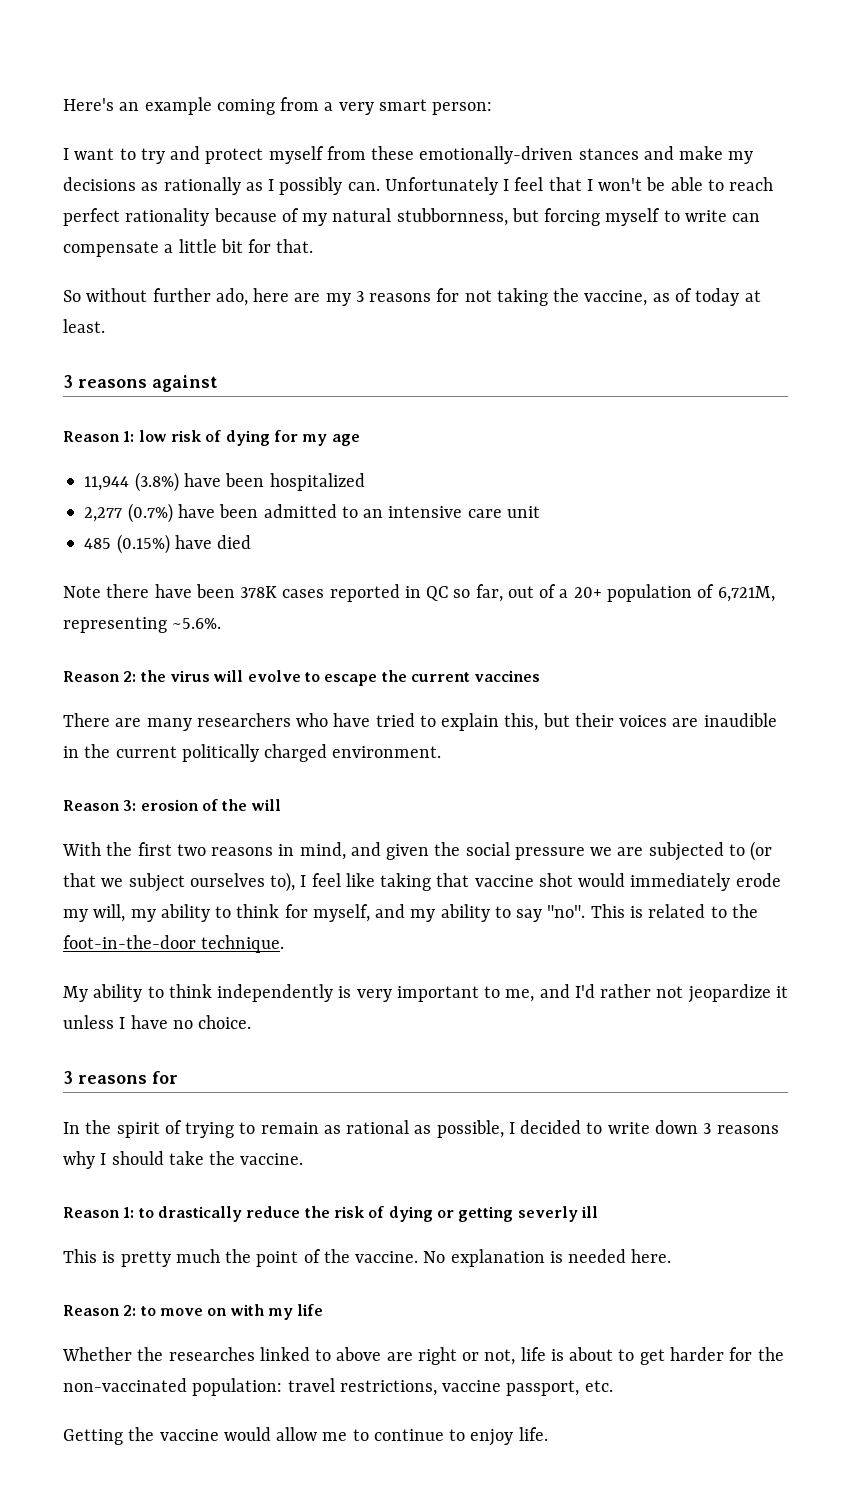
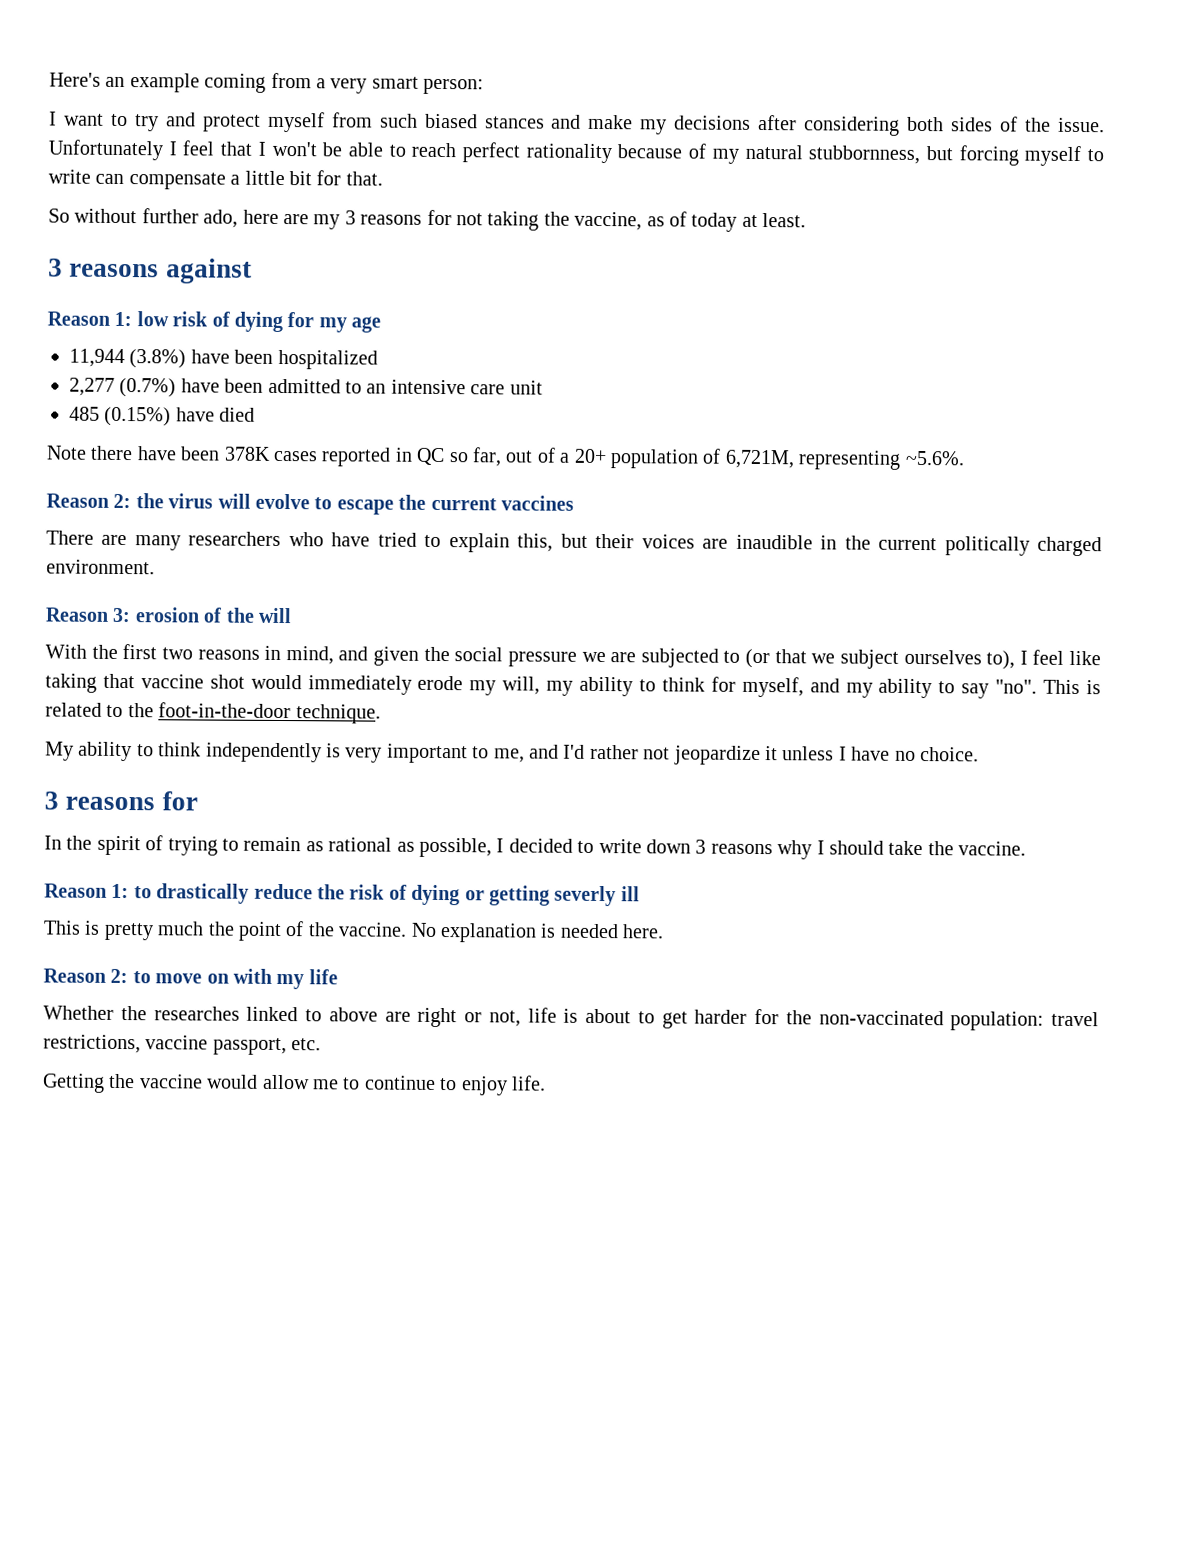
- I want to try and protect myself from these emotionally-driven stances and make my decisions as rationally as I possibly can.
+ I want to try and protect myself from such biased stances and make my decisions after considering both sides of the issue.

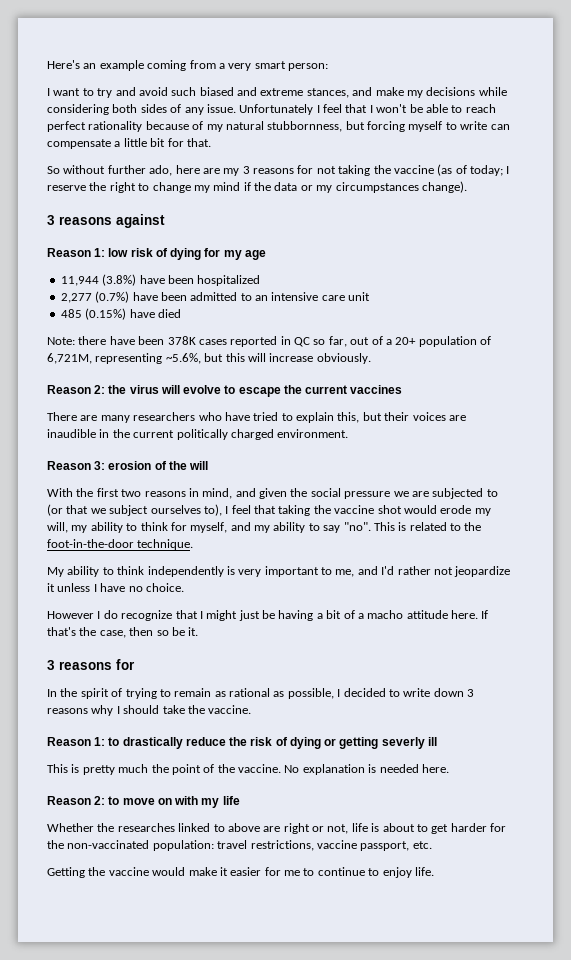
- I want to try and protect myself from such biased stances and make my decisions after considering both sides of the issue.
+ I want to try and avoid such biased and extreme stances, and make my decisions while considering both sides of any issue.
- So without further ado, here are my 3 reasons for not taking the vaccine, as of today at least.
+ So without further ado, here are my 3 reasons for not taking the vaccine (as of today; I reserve the right to change my mind if the data or my circumpstances change).
- Note there have been 378K cases reported in QC so far, out of a 20+ population of 6,721M, representing ~5.6%.
+ Note: there have been 378K cases reported in QC so far, out of a 20+ population of 6,721M, representing ~5.6%, but this will increase obviously.
- With the first two reasons in mind, and given the social pressure we are subjected to (or that we subject ourselves to), I feel like taking that vaccine shot would immediately erode my will, my ability to think for myself, and my ability to say "no".
+ With the first two reasons in mind, and given the social pressure we are subjected to (or that we subject ourselves to), I feel that taking the vaccine shot would erode my will, my ability to think for myself, and my ability to say "no".
+ However I do recognize that I might just be having a bit of a macho attitude here. If that's the case, then so be it.
- Getting the vaccine would allow me to continue to enjoy life.
+ Getting the vaccine would make it easier for me to continue to enjoy life.

